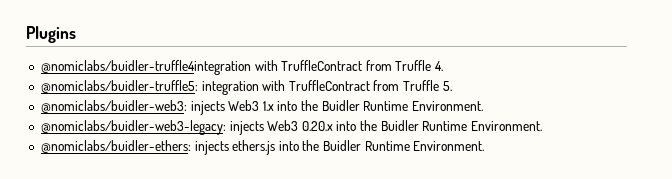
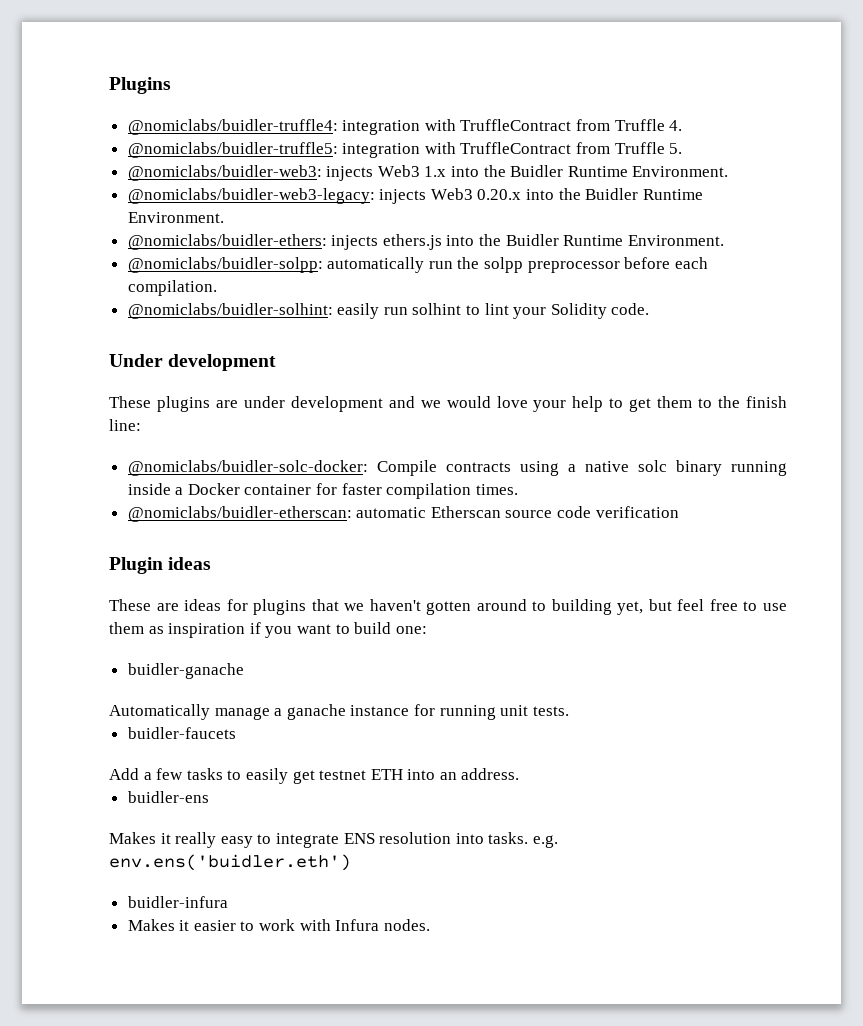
- @nomiclabs/buidler-truffle4integration with TruffleContract from Truffle 4.
+ @nomiclabs/buidler-truffle4: integration with TruffleContract from Truffle 4.
+ @nomiclabs/buidler-solpp: automatically run the solpp preprocessor before each compilation.
+ @nomiclabs/buidler-solhint: easily run solhint to lint your Solidity code.
+ Under development
+ These plugins are under development and we would love your help to get them to the finish line:
+ @nomiclabs/buidler-solc-docker: Compile contracts using a native solc binary running inside a Docker container for faster compilation times.
+ @nomiclabs/buidler-etherscan: automatic Etherscan source code verification
+ Plugin ideas
+ These are ideas for plugins that we haven't gotten around to building yet, but feel free to use them as inspiration if you want to build one:
+ buidler-ganache
+ Automatically manage a ganache instance for running unit tests.
+ buidler-faucets
+ Add a few tasks to easily get testnet ETH into an address.
+ buidler-ens
+ Makes it really easy to integrate ENS resolution into tasks. e.g. env.ens('buidler.eth')
+ buidler-infura
+ Makes it easier to work with Infura nodes.

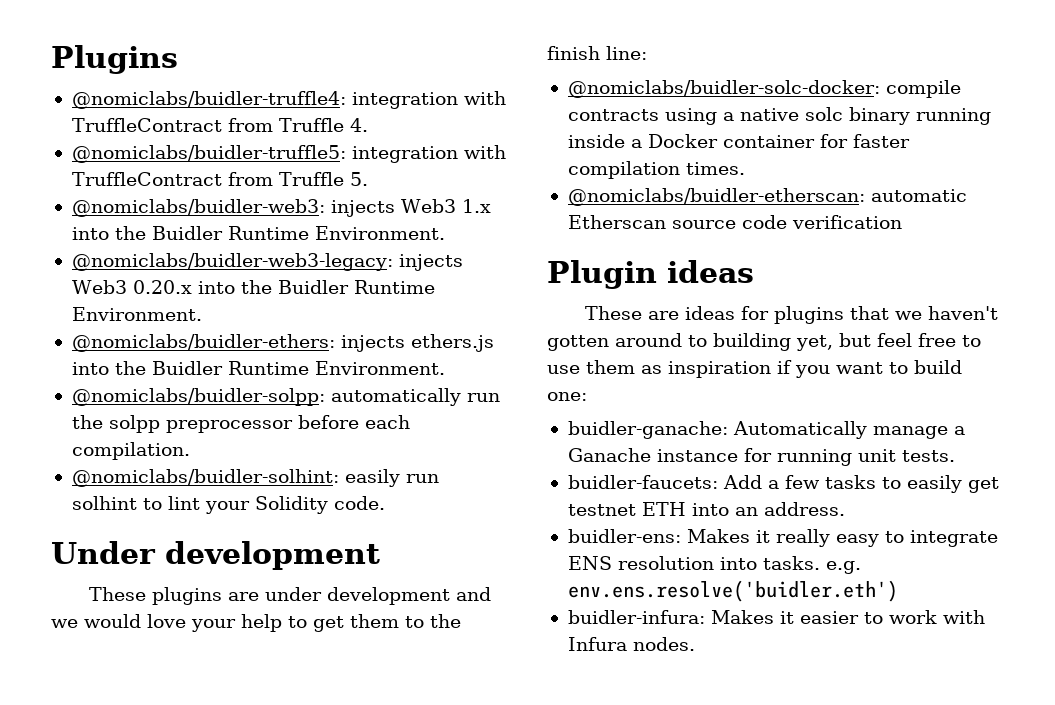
- @nomiclabs/buidler-solc-docker: Compile contracts using a native solc binary running inside a Docker container for faster compilation times.
+ @nomiclabs/buidler-solc-docker: compile contracts using a native solc binary running inside a Docker container for faster compilation times.
- buidler-ganache
- Automatically manage a ganache instance for running unit tests.
+ buidler-ganache: Automatically manage a Ganache instance for running unit tests.
- buidler-faucets
- Add a few tasks to easily get testnet ETH into an address.
+ buidler-faucets: Add a few tasks to easily get testnet ETH into an address.
- buidler-ens
- Makes it really easy to integrate ENS resolution into tasks. e.g. env.ens('buidler.eth')
- buidler-infura
- Makes it easier to work with Infura nodes.
+ buidler-ens: Makes it really easy to integrate ENS resolution into tasks. e.g. env.ens.resolve('buidler.eth')
+ buidler-infura: Makes it easier to work with Infura nodes.

